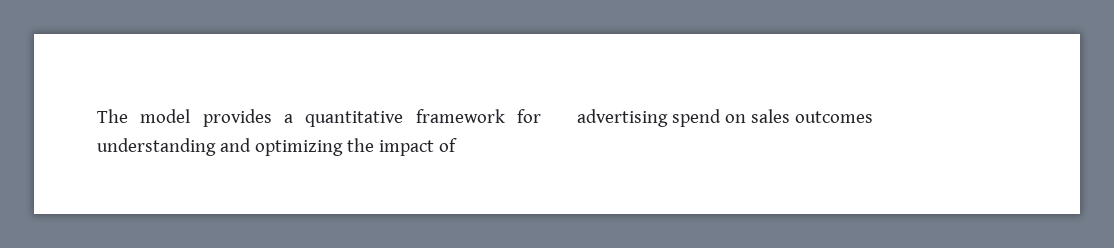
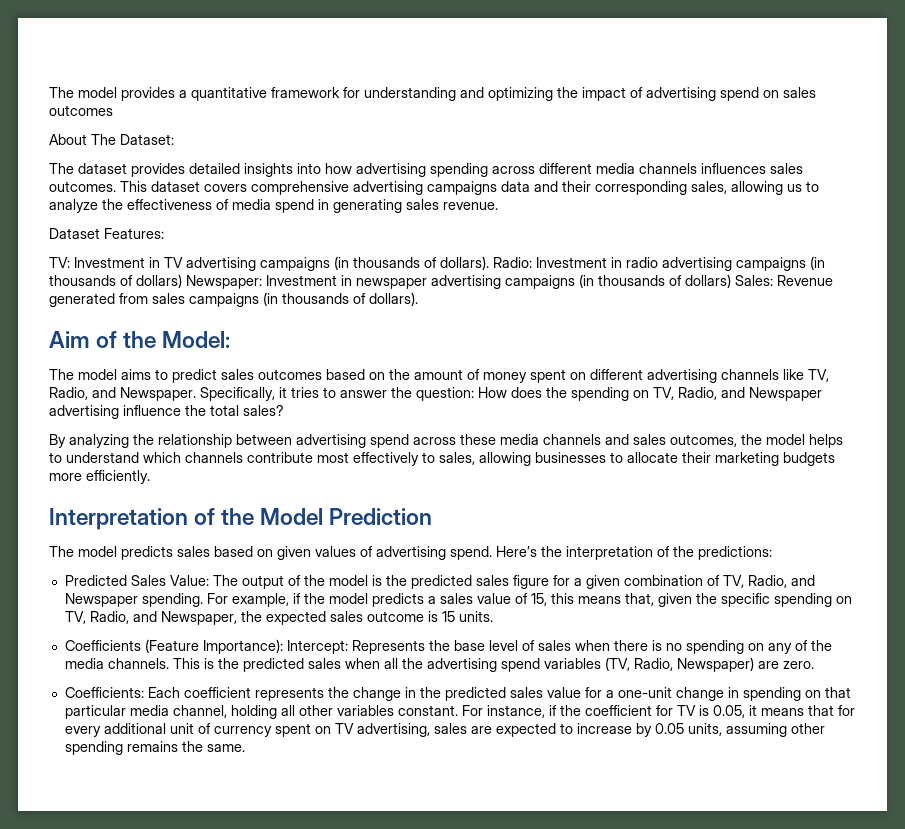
+ About The Dataset:
+ The dataset provides detailed insights into how advertising spending across different media channels influences sales outcomes. This dataset covers comprehensive advertising campaigns data and their corresponding sales, allowing us to analyze the effectiveness of media spend in generating sales revenue.
+ Dataset Features:
+ TV: Investment in TV advertising campaigns (in thousands of dollars). Radio: Investment in radio advertising campaigns (in thousands of dollars) Newspaper: Investment in newspaper advertising campaigns (in thousands of dollars) Sales: Revenue generated from sales campaigns (in thousands of dollars).
+ Aim of the Model:
+ The model aims to predict sales outcomes based on the amount of money spent on different advertising channels like TV, Radio, and Newspaper. Specifically, it tries to answer the question: How does the spending on TV, Radio, and Newspaper advertising influence the total sales?
+ By analyzing the relationship between advertising spend across these media channels and sales outcomes, the model helps to understand which channels contribute most effectively to sales, allowing businesses to allocate their marketing budgets more efficiently.
+ Interpretation of the Model Prediction
+ The model predicts sales based on given values of advertising spend. Here’s the interpretation of the predictions:
+ Predicted Sales Value: The output of the model is the predicted sales figure for a given combination of TV, Radio, and Newspaper spending. For example, if the model predicts a sales value of 15, this means that, given the specific spending on TV, Radio, and Newspaper, the expected sales outcome is 15 units.
+ Coefficients (Feature Importance): Intercept: Represents the base level of sales when there is no spending on any of the media channels. This is the predicted sales when all the advertising spend variables (TV, Radio, Newspaper) are zero.
+ Coefficients: Each coefficient represents the change in the predicted sales value for a one-unit change in spending on that particular media channel, holding all other variables constant. For instance, if the coefficient for TV is 0.05, it means that for every additional unit of currency spent on TV advertising, sales are expected to increase by 0.05 units, assuming other spending remains the same.

